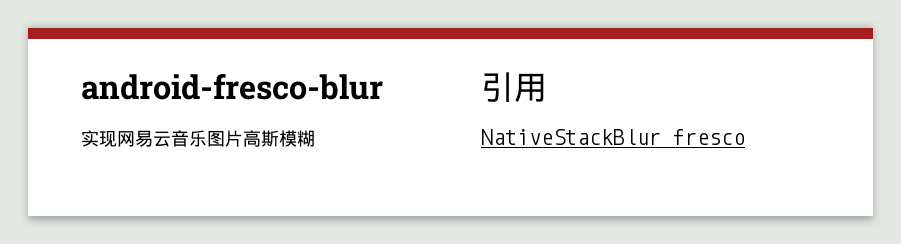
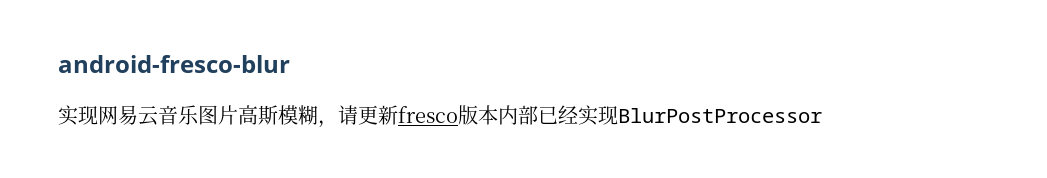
- 实现网易云音乐图片高斯模糊
- 引用
- NativeStackBlur fresco
+ 实现网易云音乐图片高斯模糊，请更新fresco版本内部已经实现BlurPostProcessor

